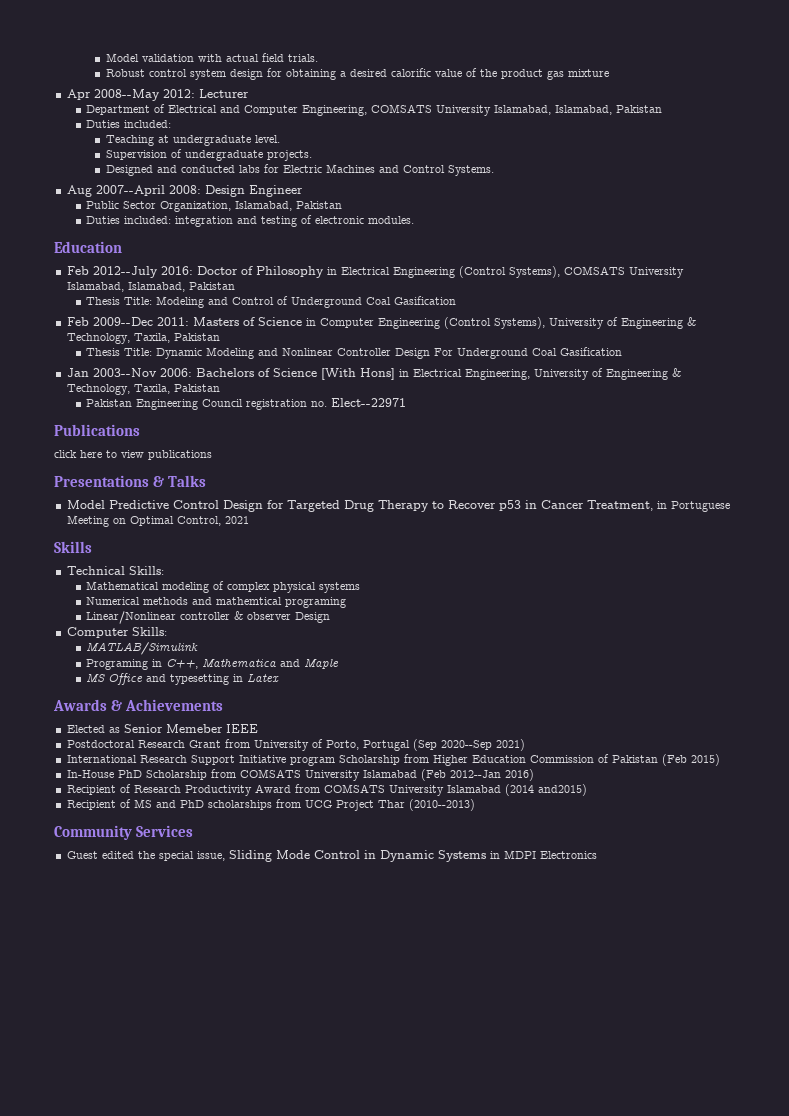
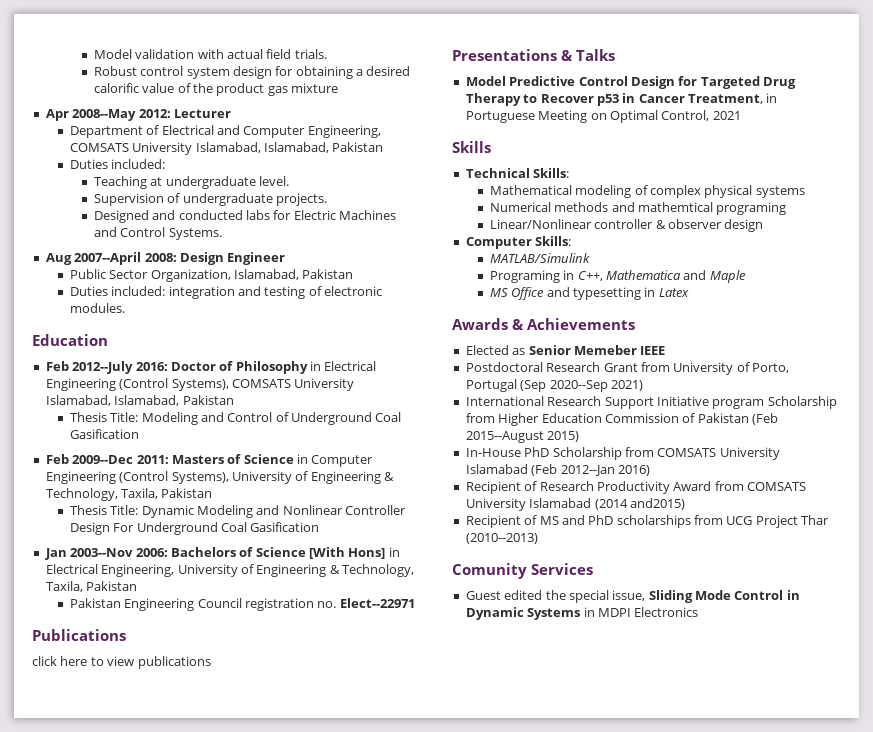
- Linear/Nonlinear controller & observer Design
+ Linear/Nonlinear controller & observer design
- International Research Support Initiative program Scholarship from Higher Education Commission of Pakistan (Feb 2015)
+ International Research Support Initiative program Scholarship from Higher Education Commission of Pakistan (Feb 2015--August 2015)
- Community Services
+ Comunity Services

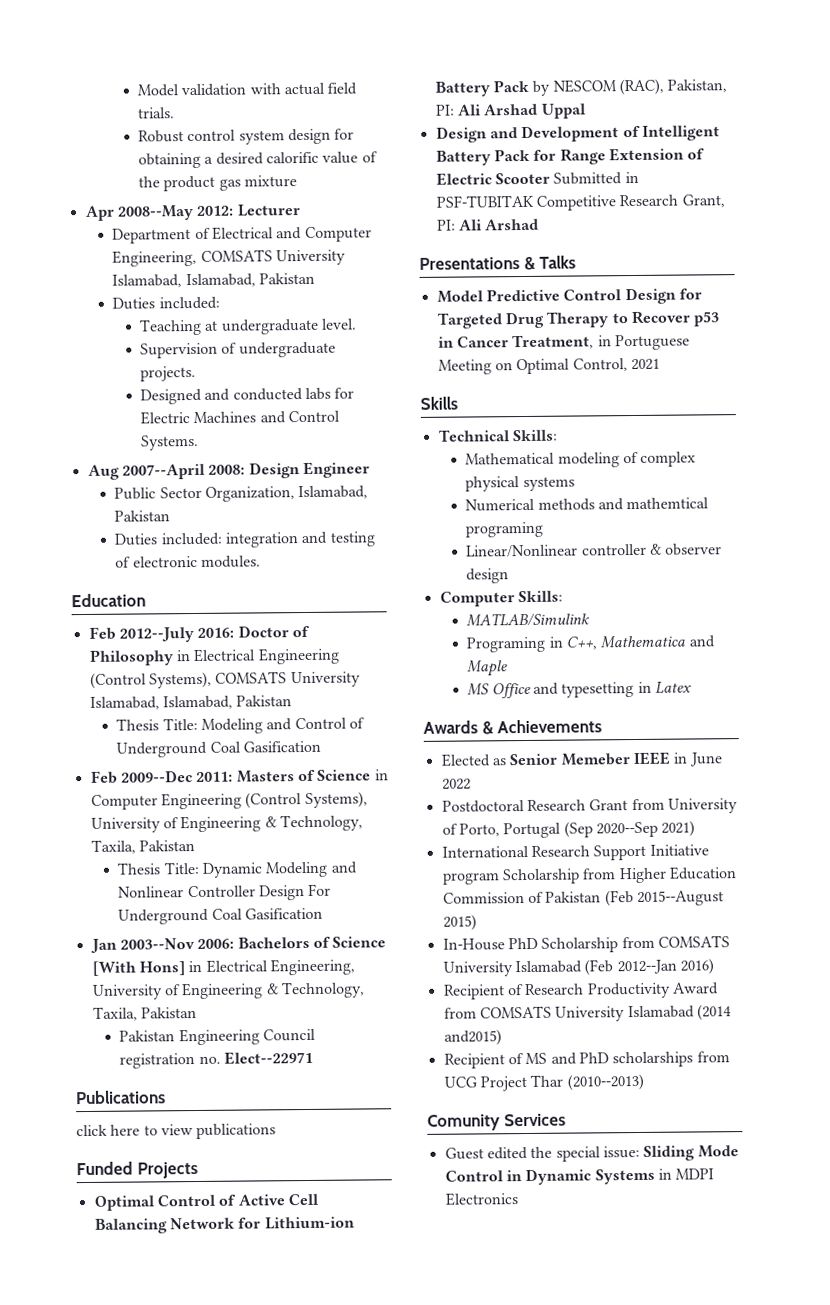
+ Funded Projects
+ Optimal Control of Active Cell Balancing Network for Lithium-ion Battery Pack by NESCOM (RAC), Pakistan, PI: Ali Arshad Uppal
+ Design and Development of Intelligent Battery Pack for Range Extension of Electric Scooter Submitted in PSF-TUBITAK Competitive Research Grant, PI: Ali Arshad
- Elected as Senior Memeber IEEE
+ Elected as Senior Memeber IEEE in June 2022
- Guest edited the special issue, Sliding Mode Control in Dynamic Systems in MDPI Electronics
+ Guest edited the special issue: Sliding Mode Control in Dynamic Systems in MDPI Electronics

